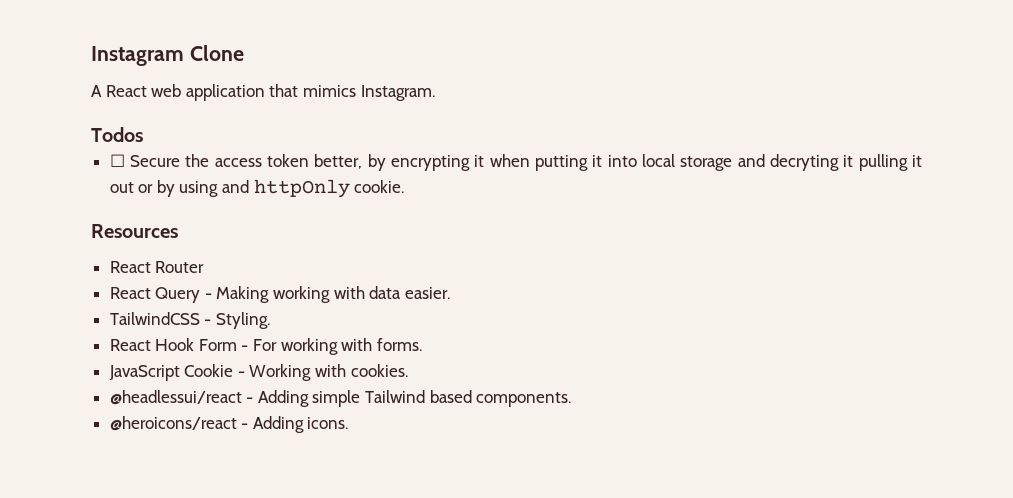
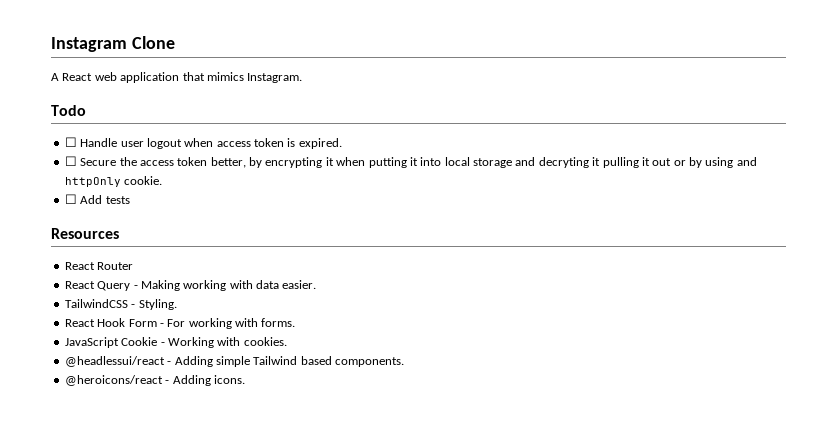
- Todos
+ Todo
+ ☐ Handle user logout when access token is expired.
+ ☐ Add tests

